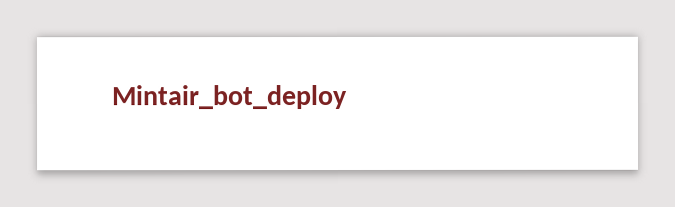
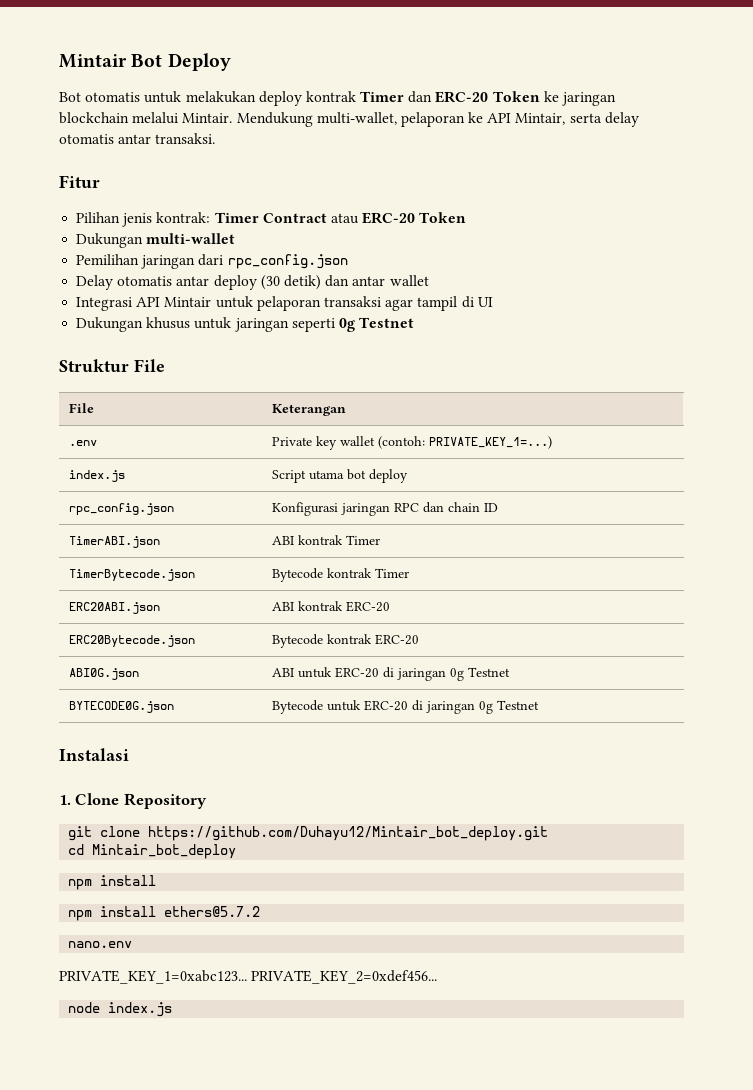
- Mintair_bot_deploy
+ Mintair Bot Deploy
+ Bot otomatis untuk melakukan deploy kontrak Timer dan ERC-20 Token ke jaringan blockchain melalui Mintair. Mendukung multi-wallet, pelaporan ke API Mintair, serta delay otomatis antar transaksi.
+ Fitur
+ Pilihan jenis kontrak: Timer Contract atau ERC-20 Token
+ Dukungan multi-wallet
+ Pemilihan jaringan dari rpc_config.json
+ Delay otomatis antar deploy (30 detik) dan antar wallet
+ Integrasi API Mintair untuk pelaporan transaksi agar tampil di UI
+ Dukungan khusus untuk jaringan seperti 0g Testnet
+ Struktur File
+ File | Keterangan
+ .env | Private key wallet (contoh: PRIVATE_KEY_1=...)
+ index.js | Script utama bot deploy
+ rpc_config.json | Konfigurasi jaringan RPC dan chain ID
+ TimerABI.json | ABI kontrak Timer
+ TimerBytecode.json | Bytecode kontrak Timer
+ ERC20ABI.json | ABI kontrak ERC-20
+ ERC20Bytecode.json | Bytecode kontrak ERC-20
+ ABI0G.json | ABI untuk ERC-20 di jaringan 0g Testnet
+ BYTECODE0G.json | Bytecode untuk ERC-20 di jaringan 0g Testnet
+ Instalasi
+ 1. Clone Repository
+ git clone https://github.com/Duhayu12/Mintair_bot_deploy.git
+ cd Mintair_bot_deploy
+ npm install
+ npm install ethers@5.7.2
+ nano.env
+ PRIVATE_KEY_1=0xabc123... PRIVATE_KEY_2=0xdef456...
+ node index.js

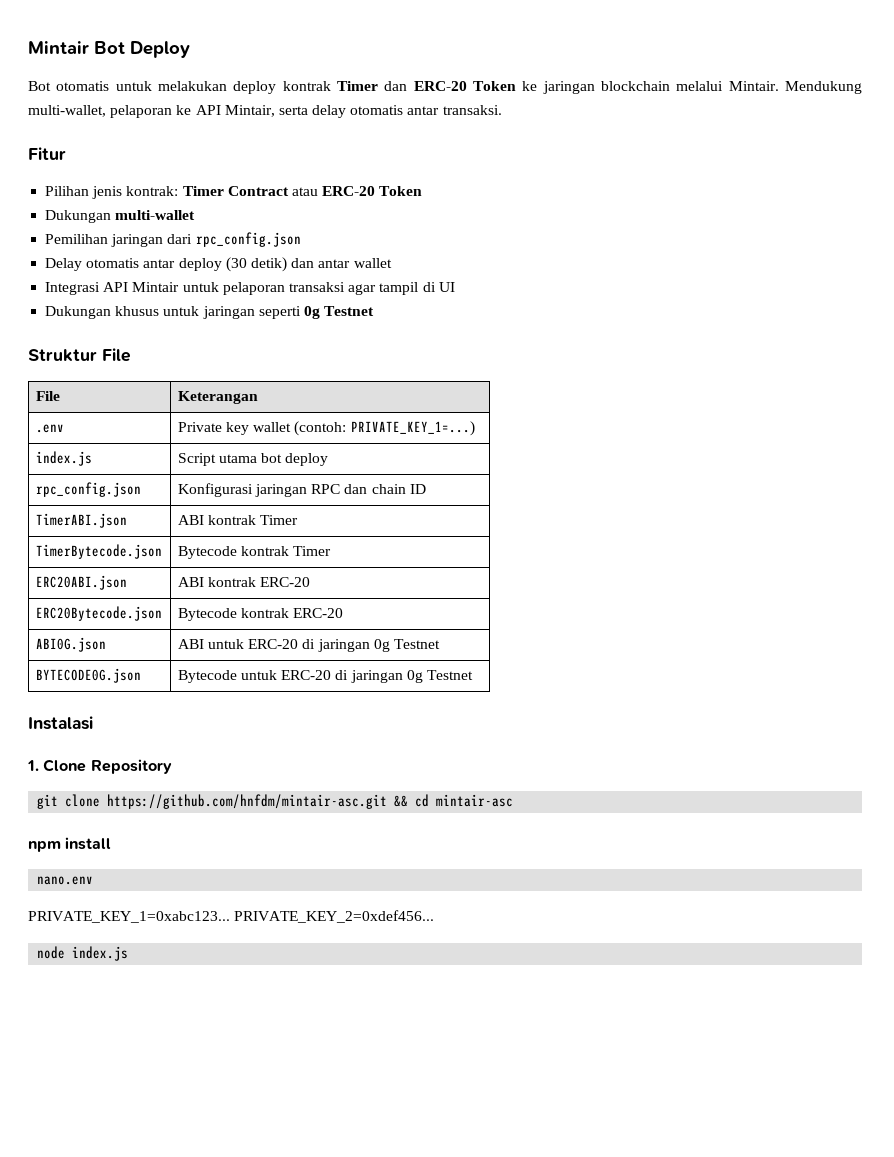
- git clone https://github.com/Duhayu12/Mintair_bot_deploy.git
- cd Mintair_bot_deploy
+ git clone https://github.com/hnfdm/mintair-asc.git && cd mintair-asc
  npm install
- npm install ethers@5.7.2

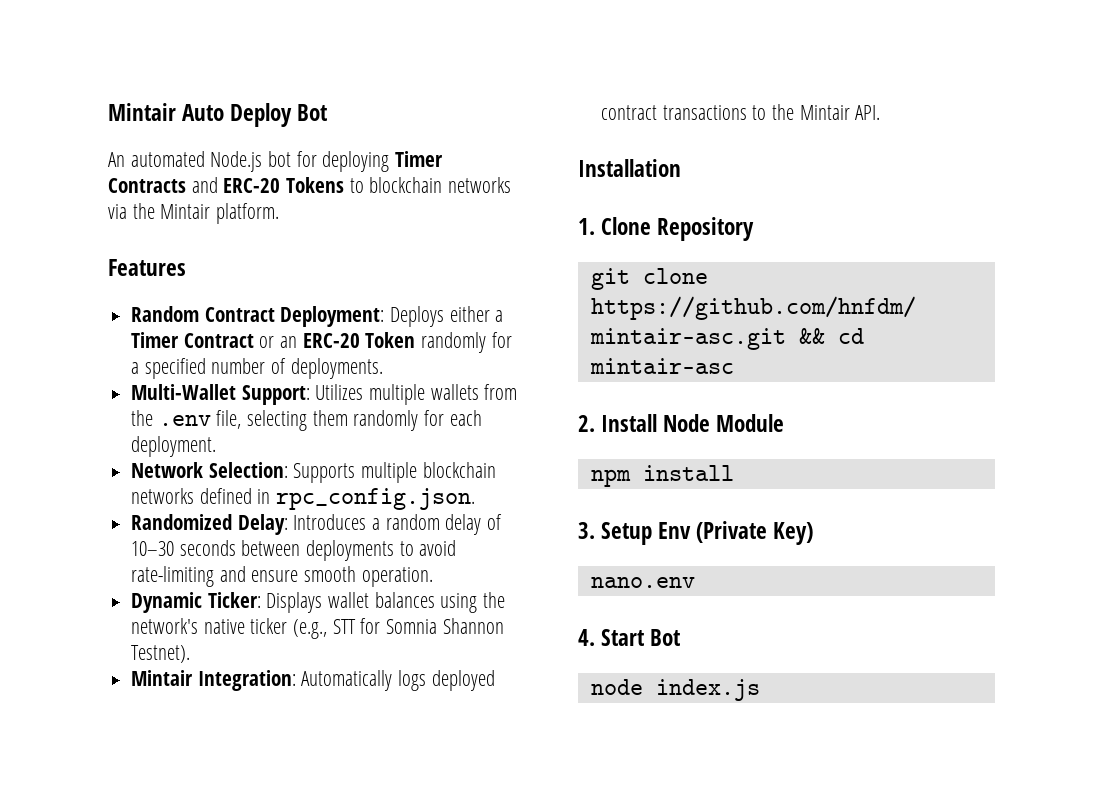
- Mintair Bot Deploy
- Bot otomatis untuk melakukan deploy kontrak Timer dan ERC-20 Token ke jaringan blockchain melalui Mintair. Mendukung multi-wallet, pelaporan ke API Mintair, serta delay otomatis antar transaksi.
- Fitur
- Pilihan jenis kontrak: Timer Contract atau ERC-20 Token
- Dukungan multi-wallet
- Pemilihan jaringan dari rpc_config.json
- Delay otomatis antar deploy (30 detik) dan antar wallet
- Integrasi API Mintair untuk pelaporan transaksi agar tampil di UI
- Dukungan khusus untuk jaringan seperti 0g Testnet
- Struktur File
- File | Keterangan
- .env | Private key wallet (contoh: PRIVATE_KEY_1=...)
- index.js | Script utama bot deploy
- rpc_config.json | Konfigurasi jaringan RPC dan chain ID
- TimerABI.json | ABI kontrak Timer
- TimerBytecode.json | Bytecode kontrak Timer
- ERC20ABI.json | ABI kontrak ERC-20
- ERC20Bytecode.json | Bytecode kontrak ERC-20
- ABI0G.json | ABI untuk ERC-20 di jaringan 0g Testnet
- BYTECODE0G.json | Bytecode untuk ERC-20 di jaringan 0g Testnet
- Instalasi
+ Mintair Auto Deploy Bot
+ An automated Node.js bot for deploying Timer Contracts and ERC-20 Tokens to blockchain networks via the Mintair platform.
+ Features
+ Random Contract Deployment: Deploys either a Timer Contract or an ERC-20 Token randomly for a specified number of deployments.
+ Multi-Wallet Support: Utilizes multiple wallets from the .env file, selecting them randomly for each deployment.
+ Network Selection: Supports multiple blockchain networks defined in rpc_config.json.
+ Randomized Delay: Introduces a random delay of 10–30 seconds between deployments to avoid rate-limiting and ensure smooth operation.
+ Dynamic Ticker: Displays wallet balances using the network's native ticker (e.g., STT for Somnia Shannon Testnet).
+ Mintair Integration: Automatically logs deployed contract transactions to the Mintair API.
+ Installation
+ 2. Install Node Module
  npm install
+ 3. Setup Env (Private Key)
  nano.env
- PRIVATE_KEY_1=0xabc123... PRIVATE_KEY_2=0xdef456...
+ 4. Start Bot

